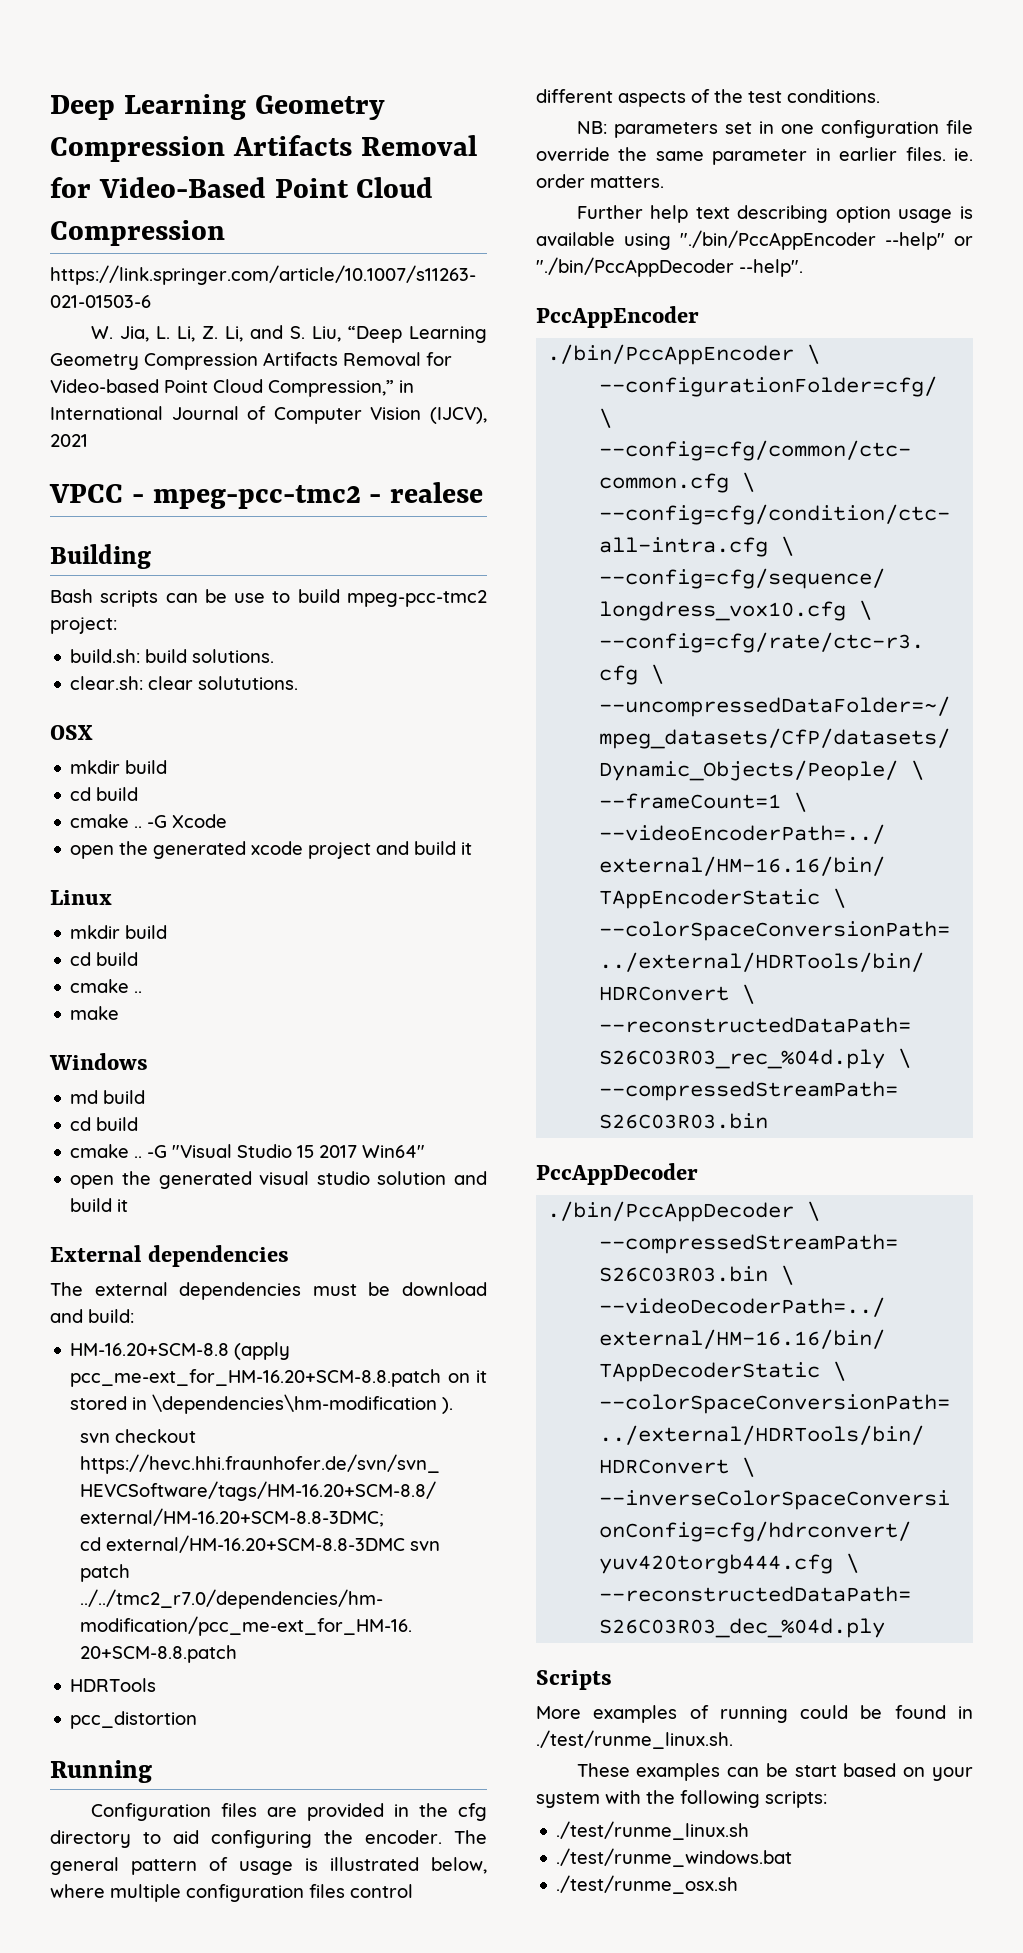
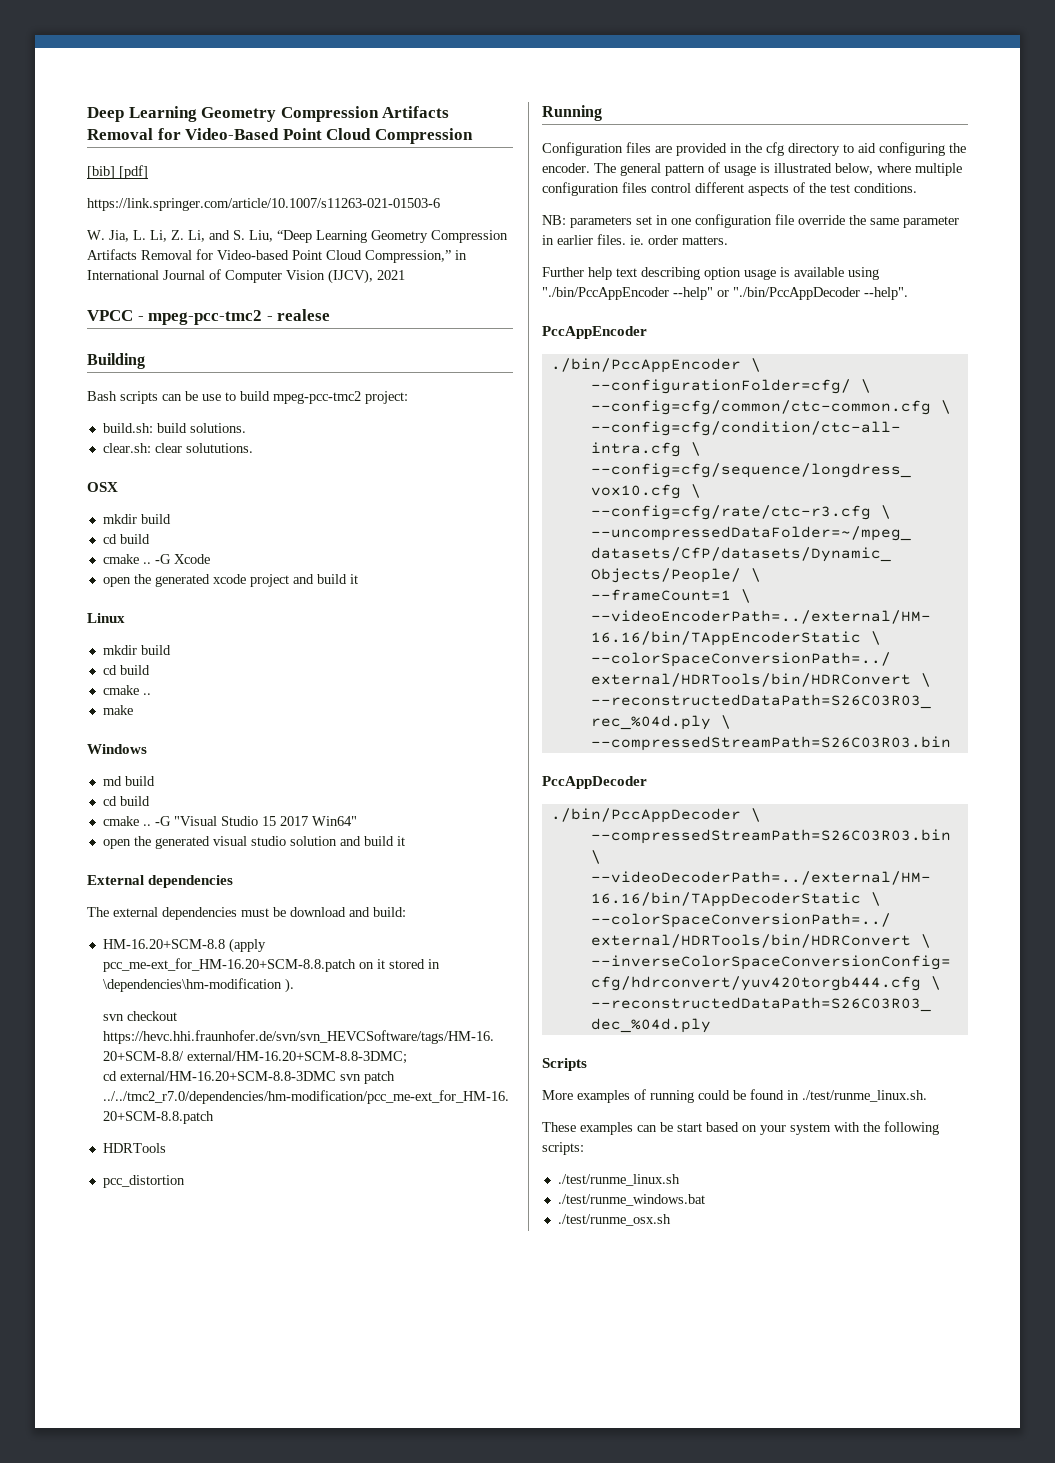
+ [bib] [pdf]

